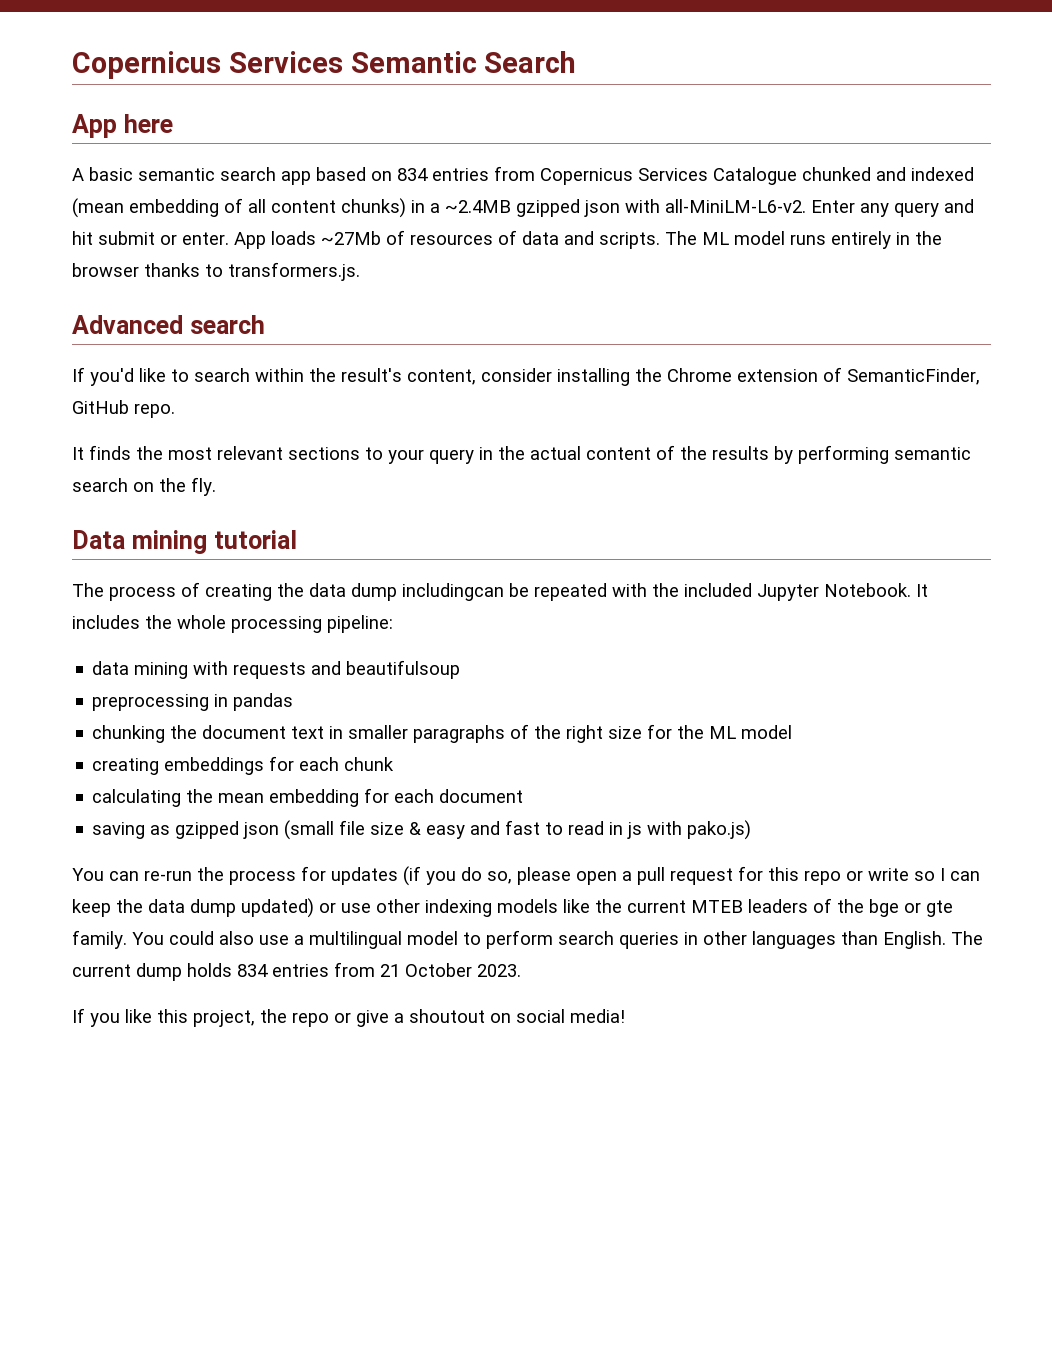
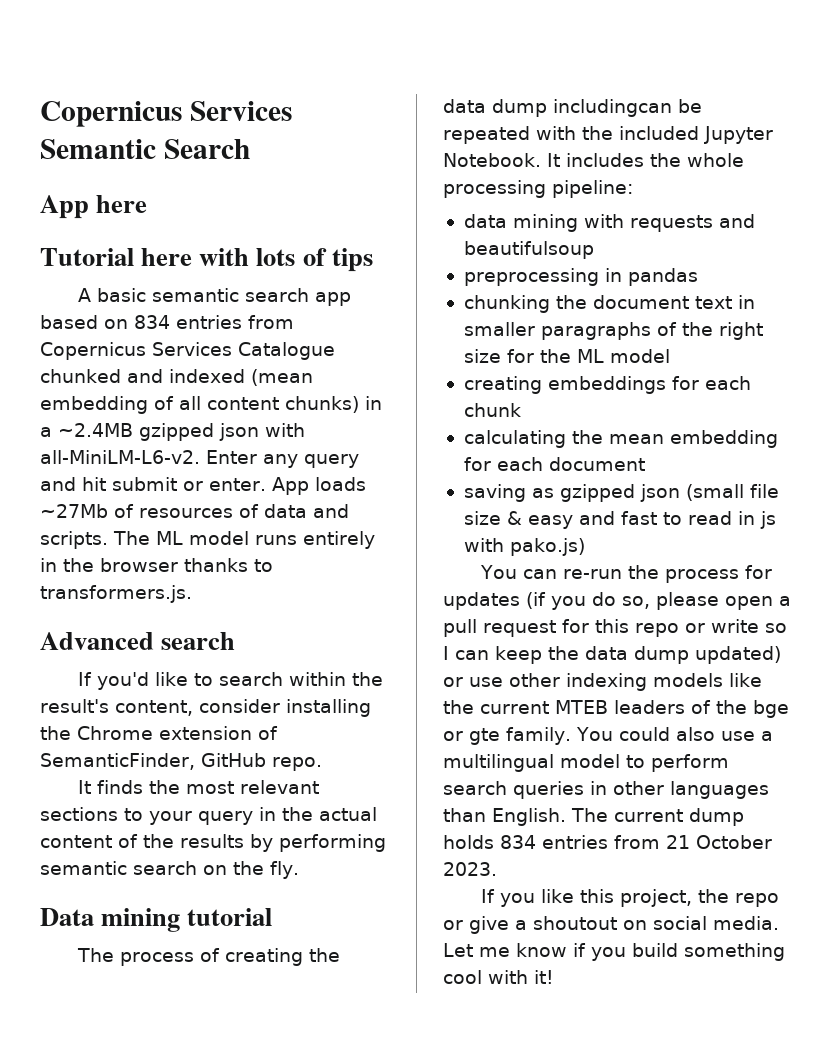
+ Tutorial here with lots of tips
- If you like this project, the repo or give a shoutout on social media!
+ If you like this project, the repo or give a shoutout on social media. Let me know if you build something cool with it!

